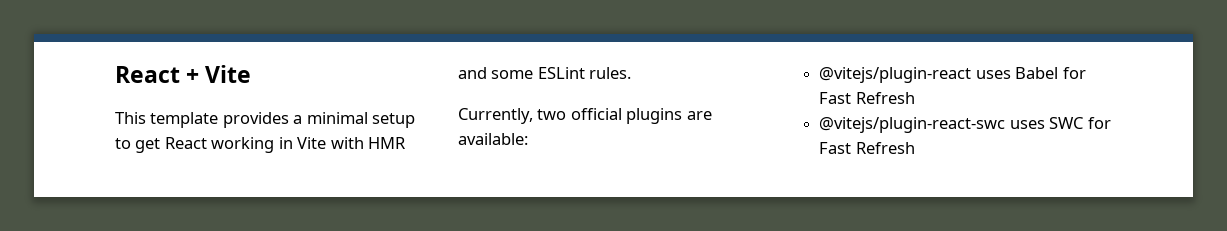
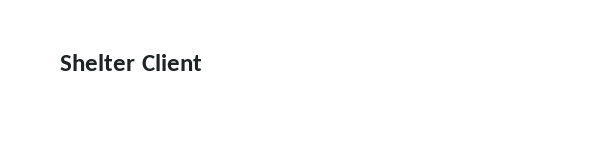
- React + Vite
- This template provides a minimal setup to get React working in Vite with HMR and some ESLint rules.
- Currently, two official plugins are available:
- @vitejs/plugin-react uses Babel for Fast Refresh
- @vitejs/plugin-react-swc uses SWC for Fast Refresh
+ Shelter Client

